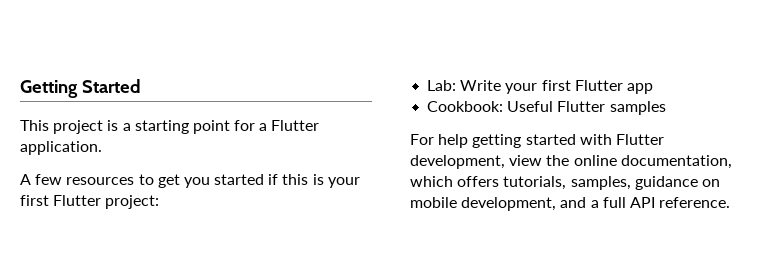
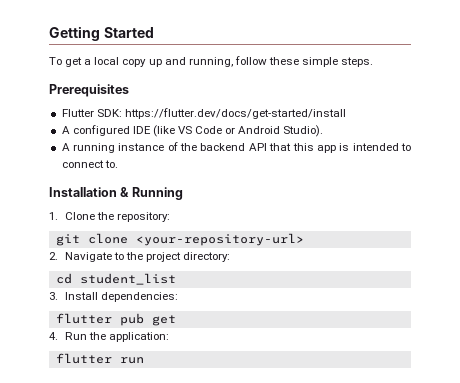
- This project is a starting point for a Flutter application.
- A few resources to get you started if this is your first Flutter project:
- Lab: Write your first Flutter app
- Cookbook: Useful Flutter samples
- For help getting started with Flutter development, view the online documentation, which offers tutorials, samples, guidance on mobile development, and a full API reference.
+ To get a local copy up and running, follow these simple steps.
+ Prerequisites
+ Flutter SDK: https://flutter.dev/docs/get-started/install
+ A configured IDE (like VS Code or Android Studio).
+ A running instance of the backend API that this app is intended to connect to.
+ Installation & Running
+ 1. Clone the repository:
+ git clone <your-repository-url>
+ 2. Navigate to the project directory:
+ cd student_list
+ 3. Install dependencies:
+ flutter pub get
+ 4. Run the application:
+ flutter run

